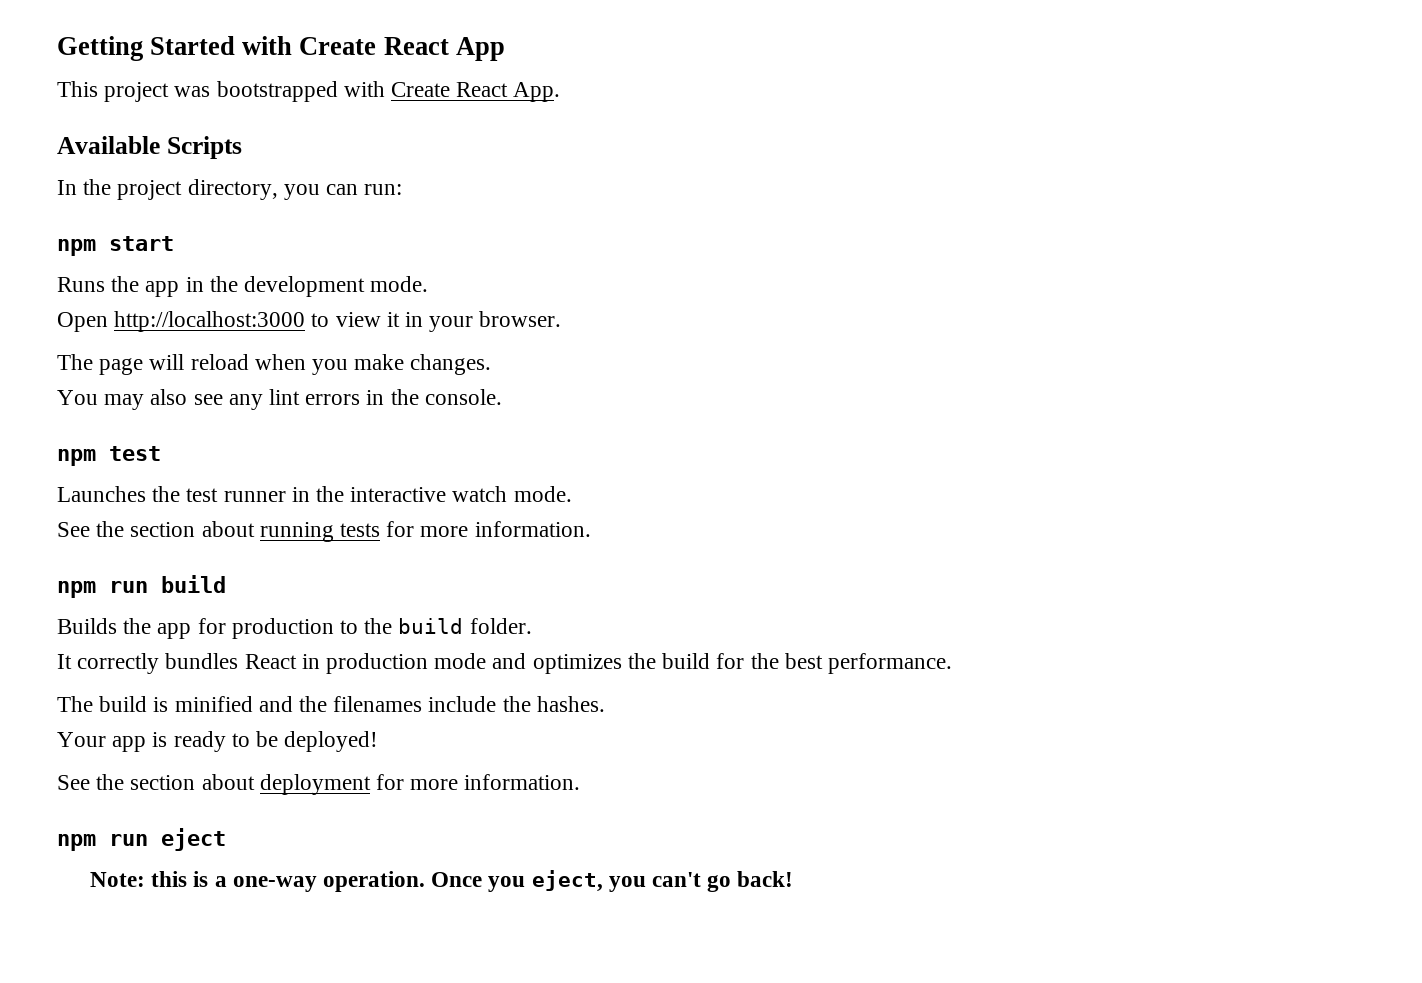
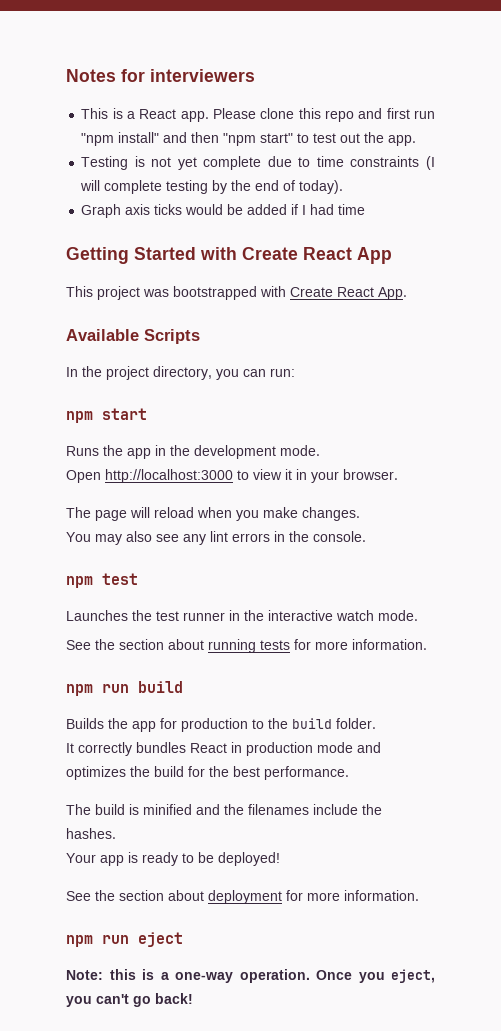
+ Notes for interviewers
+ This is a React app. Please clone this repo and first run "npm install" and then "npm start" to test out the app.
+ Testing is not yet complete due to time constraints (I will complete testing by the end of today).
+ Graph axis ticks would be added if I had time

